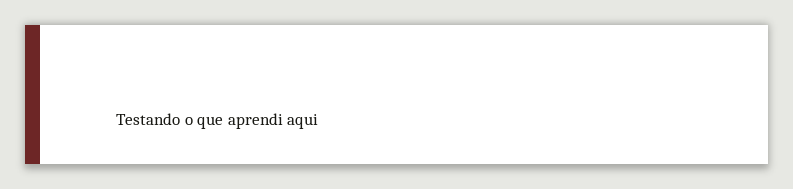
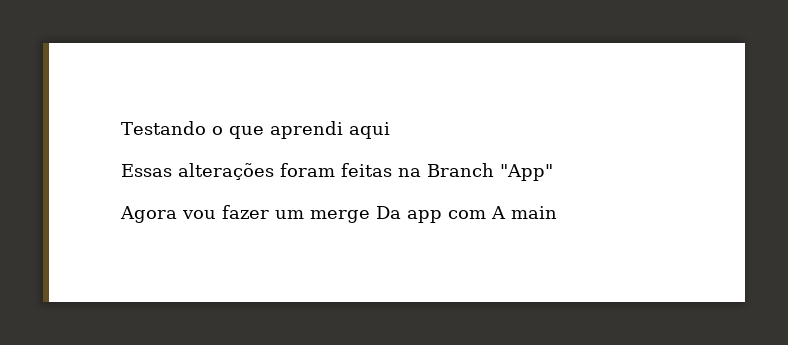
+ Essas alterações foram feitas na Branch "App"
+ Agora vou fazer um merge Da app com A main

